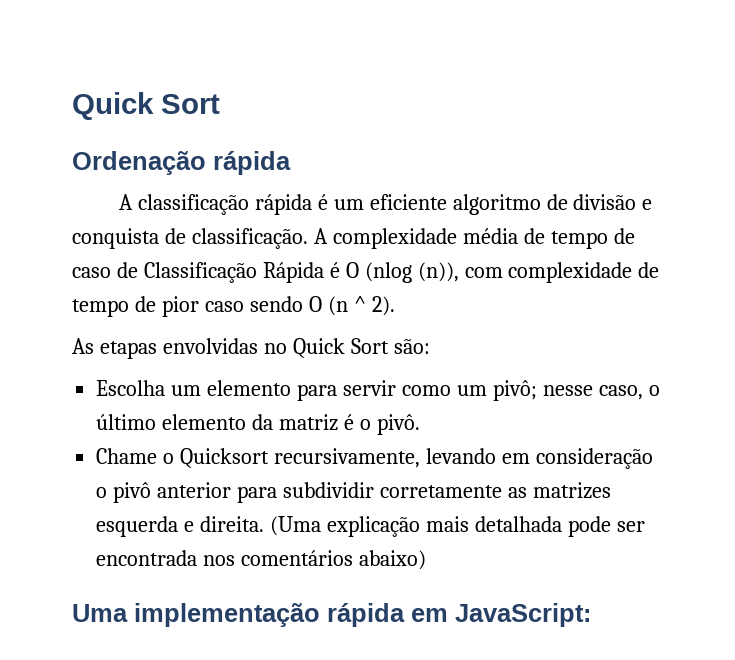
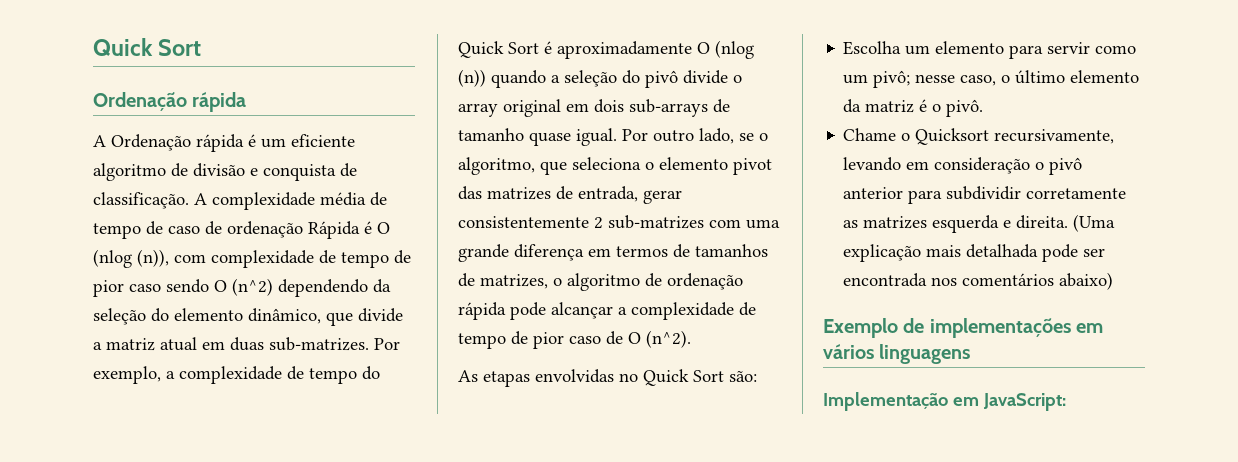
- A classificação rápida é um eficiente algoritmo de divisão e conquista de classificação.
+ A Ordenação rápida é um eficiente algoritmo de divisão e conquista de classificação.
- A complexidade média de tempo de caso de Classificação Rápida é O (nlog (n)), com complexidade de tempo de pior caso sendo O (n ^ 2).
+ A complexidade média de tempo de caso de ordenação Rápida é O (nlog (n)), com complexidade de tempo de pior caso sendo O (n^2) dependendo da seleção do elemento dinâmico, que divide a matriz atual em duas sub-matrizes. Por exemplo, a complexidade de tempo do Quick Sort é aproximadamente O (nlog (n)) quando a seleção do pivô divide o array original em dois sub-arrays de tamanho quase igual. Por outro lado, se o algoritmo, que seleciona o elemento pivot das matrizes de entrada, gerar consistentemente 2 sub-matrizes com uma grande diferença em termos de tamanhos de matrizes, o algoritmo de ordenação rápida pode alcançar a complexidade de tempo de pior caso de O (n^2).
- Uma implementação rápida em JavaScript:
+ Exemplo de implementações em vários linguagens
+ Implementação em JavaScript:

